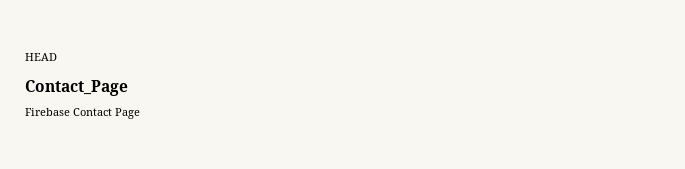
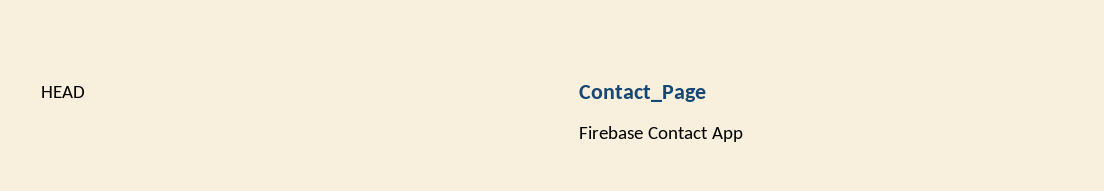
- Firebase Contact Page
+ Firebase Contact App

